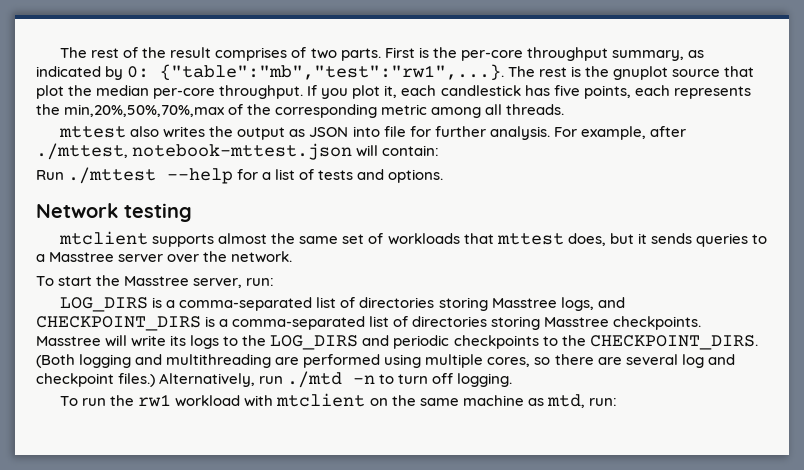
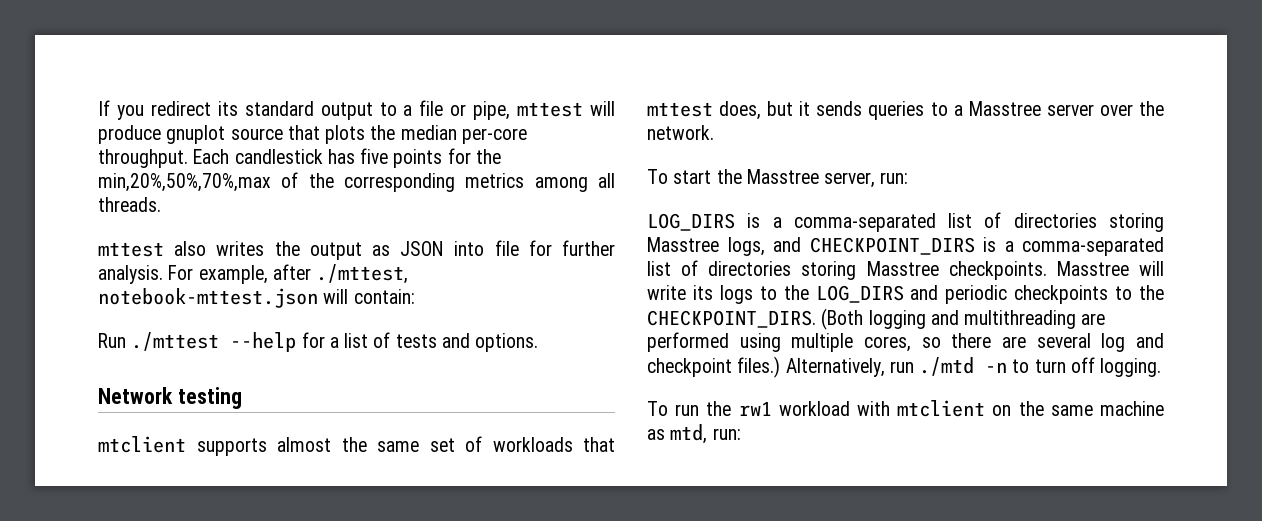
- The rest of the result comprises of two parts. First is the per-core throughput summary, as indicated by 0: {"table":"mb","test":"rw1",...}. The rest is the gnuplot source that plot the median per-core throughput.
+ If you redirect its standard output to a file or pipe, mttest will produce gnuplot source that plots the median per-core throughput.
- If you plot it, each candlestick has five points, each represents the min,20%,50%,70%,max of the corresponding metric among all threads.
+ Each candlestick has five points for the min,20%,50%,70%,max of the corresponding metrics among all threads.

